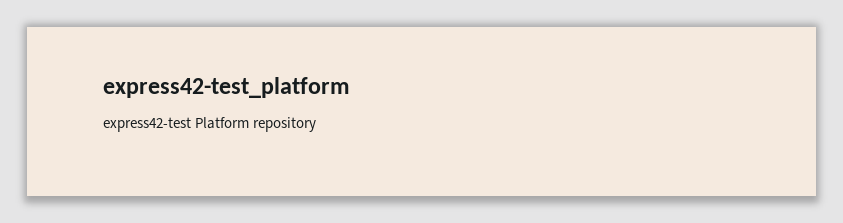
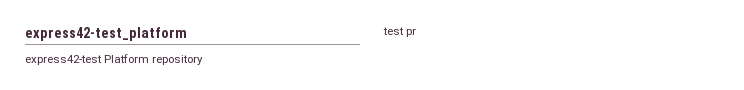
+ test pr

